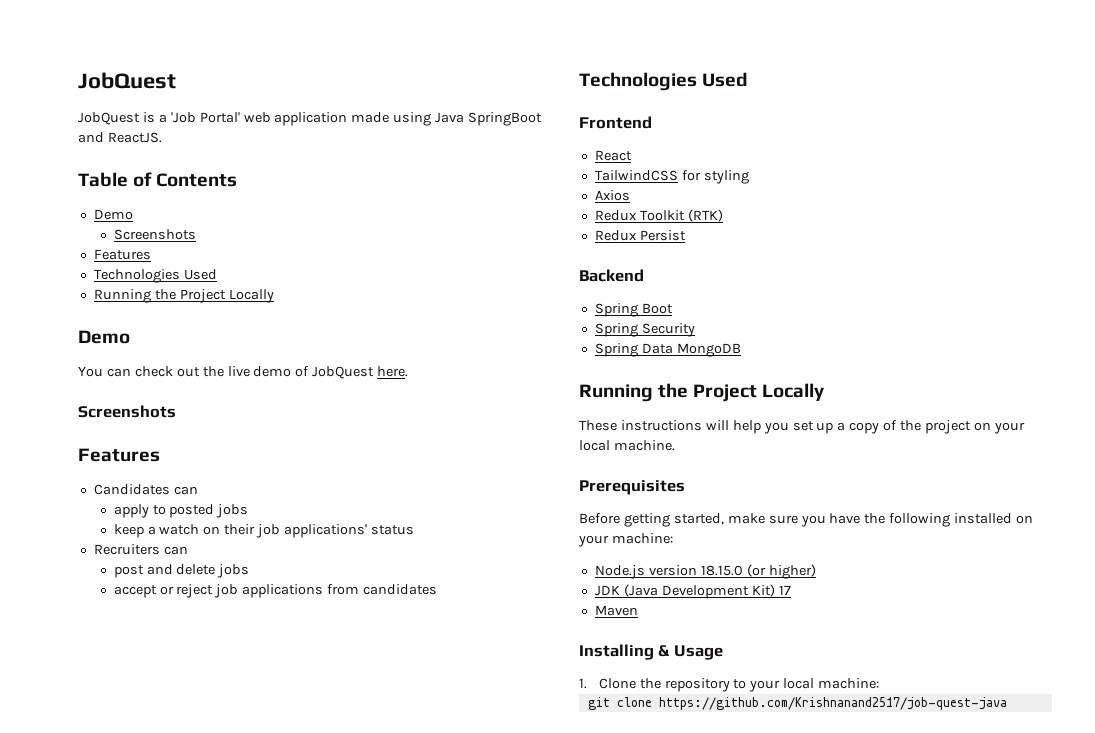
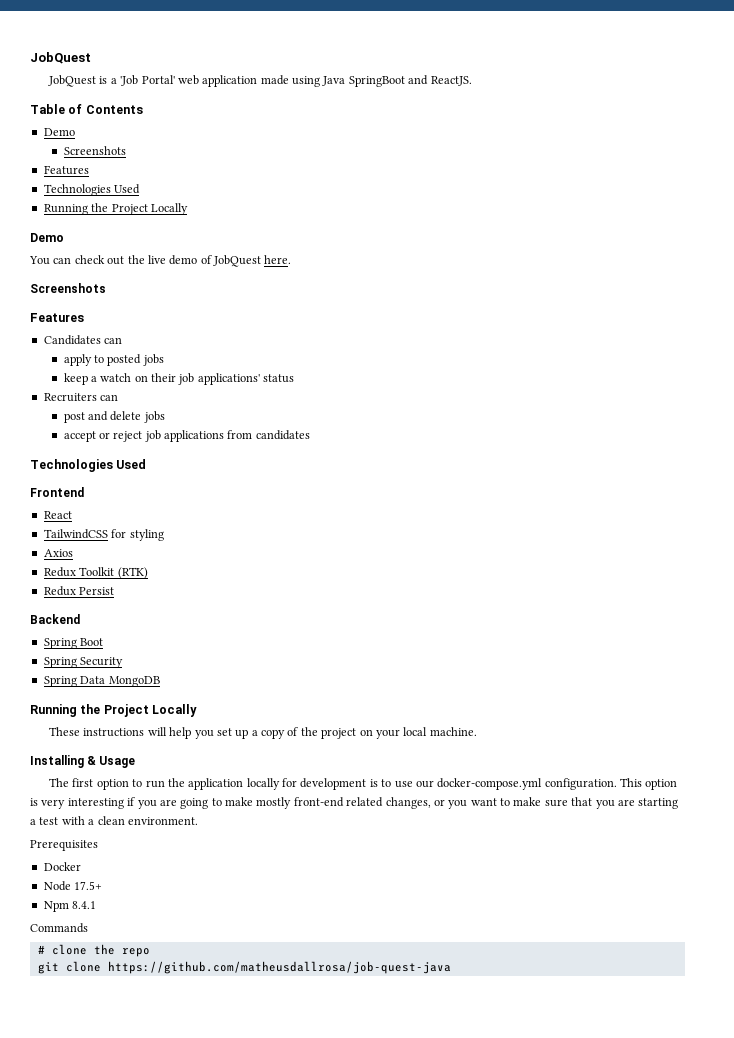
+ Installing & Usage
+ The first option to run the application locally for development is to use our docker-compose.yml configuration. This option is very interesting if you are going to make mostly front-end related changes, or you want to make sure that you are starting a test with a clean environment.
  Prerequisites
- Before getting started, make sure you have the following installed on your machine:
- Node.js version 18.15.0 (or higher)
- JDK (Java Development Kit) 17
- Maven
- Installing & Usage
- 1. Clone the repository to your local machine:
+ Docker
+ Node 17.5+
+ Npm 8.4.1
+ Commands
+ # clone the repo
- git clone https://github.com/Krishnanand2517/job-quest-java
+ git clone https://github.com/matheusdallrosa/job-quest-java

